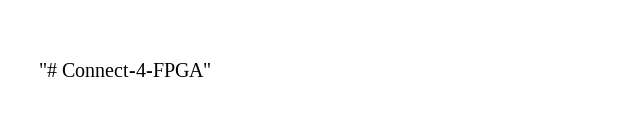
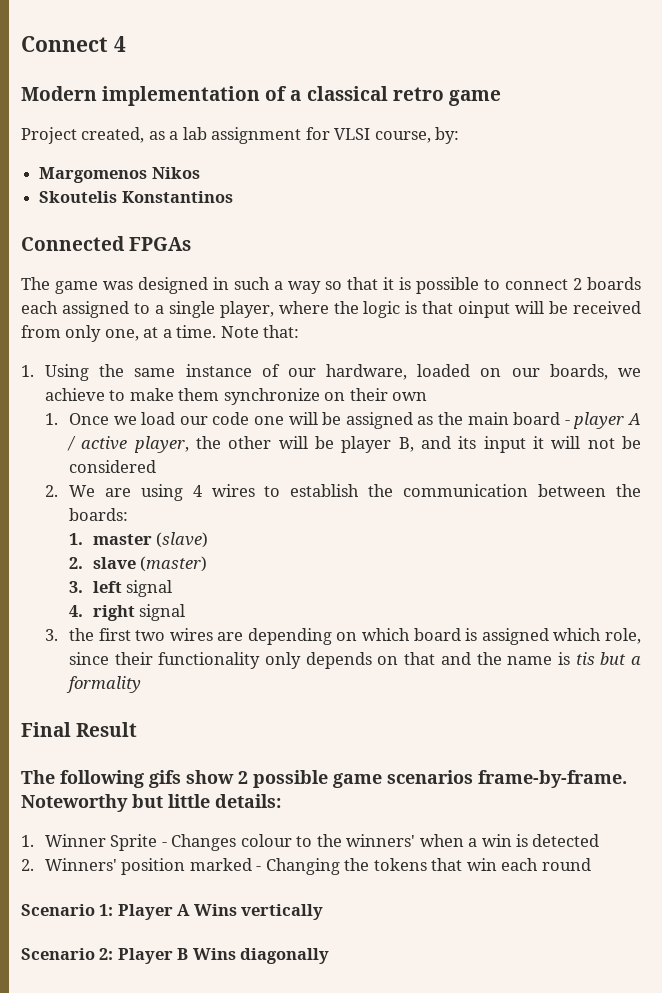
- "# Connect-4-FPGA"
+ Connect 4
+ Modern implementation of a classical retro game
+ Project created, as a lab assignment for VLSI course, by:
+ Margomenos Nikos
+ Skoutelis Konstantinos
+ Connected FPGAs
+ The game was designed in such a way so that it is possible to connect 2 boards each assigned to a single player, where the logic is that oinput will be received from only one, at a time. Note that:
+ 1. Using the same instance of our hardware, loaded on our boards, we achieve to make them synchronize on their own
+ 1. Once we load our code one will be assigned as the main board - player A / active player, the other will be player B, and its input it will not be considered
+ 2. We are using 4 wires to establish the communication between the boards:
+ 1. master (slave)
+ 2. slave (master)
+ 3. left signal
+ 4. right signal
+ 3. the first two wires are depending on which board is assigned which role, since their functionality only depends on that and the name is tis but a formality
+ Final Result
+ The following gifs show 2 possible game scenarios frame-by-frame. Noteworthy but little details:
+ 1. Winner Sprite - Changes colour to the winners' when a win is detected
+ 2. Winners' position marked - Changing the tokens that win each round
+ Scenario 1: Player A Wins vertically
+ Scenario 2: Player B Wins diagonally

